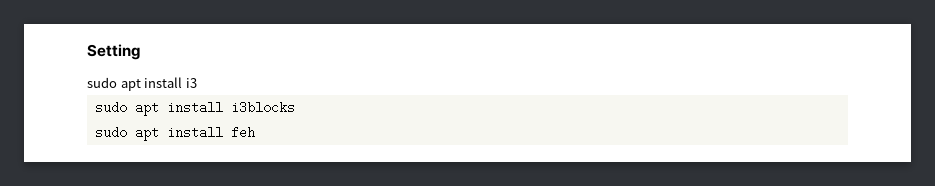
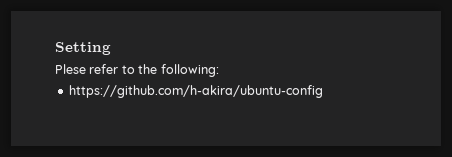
- sudo apt install i3
- sudo apt install i3blocks
- sudo apt install feh
+ Plese refer to the following:
+ https://github.com/h-akira/ubuntu-config

